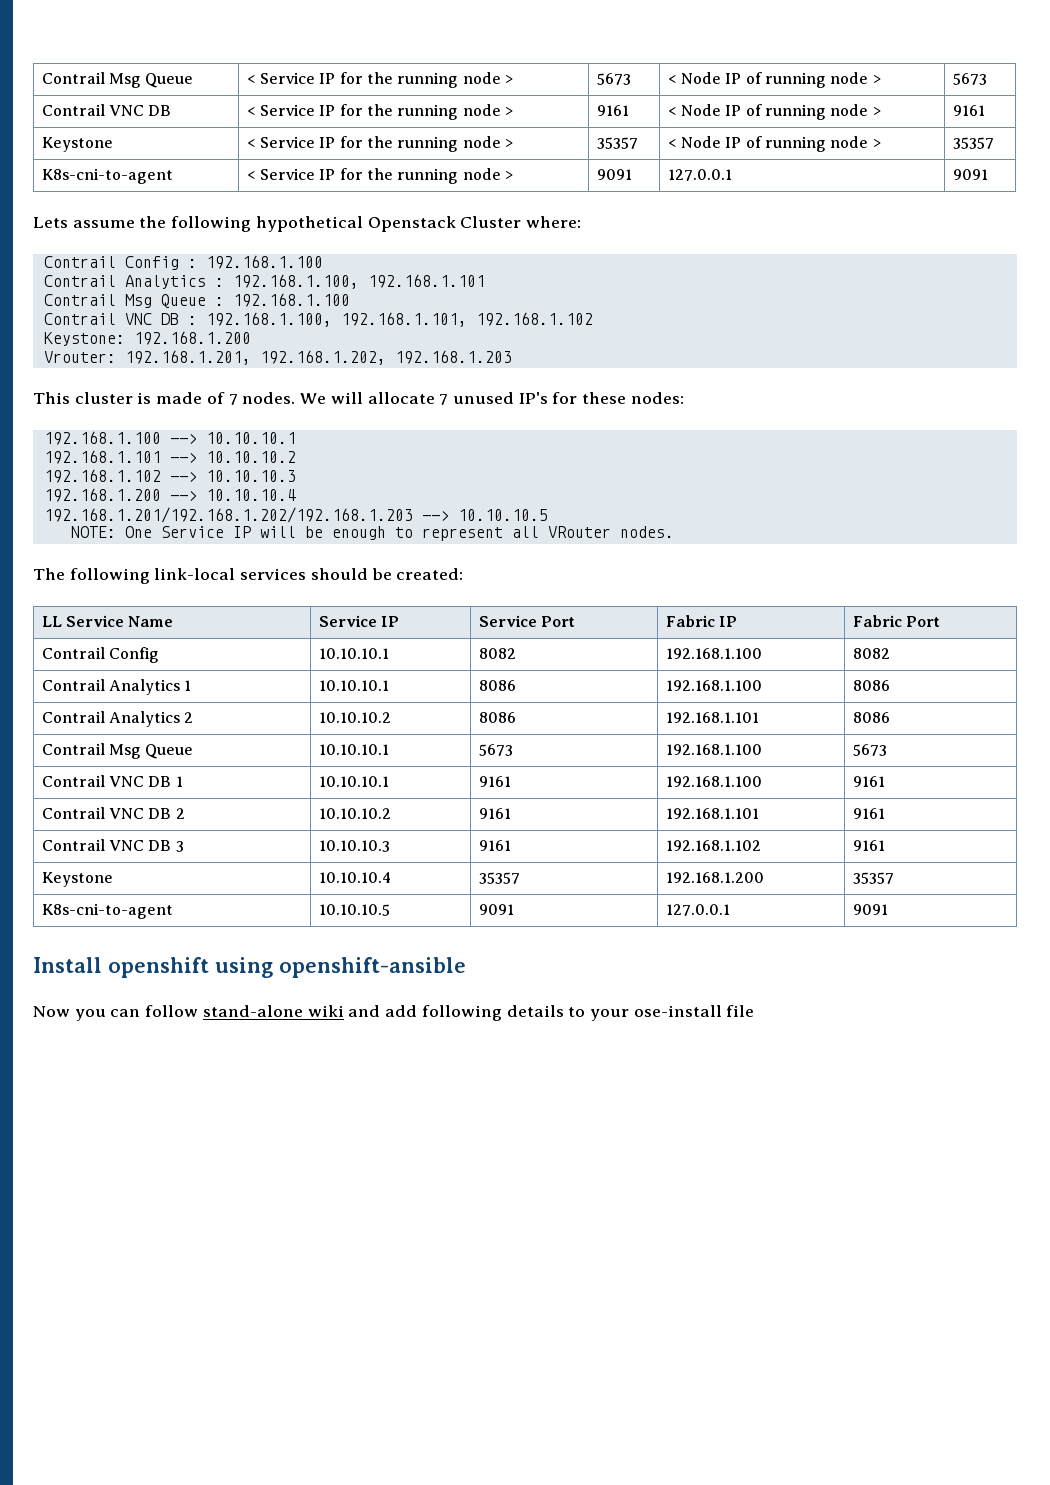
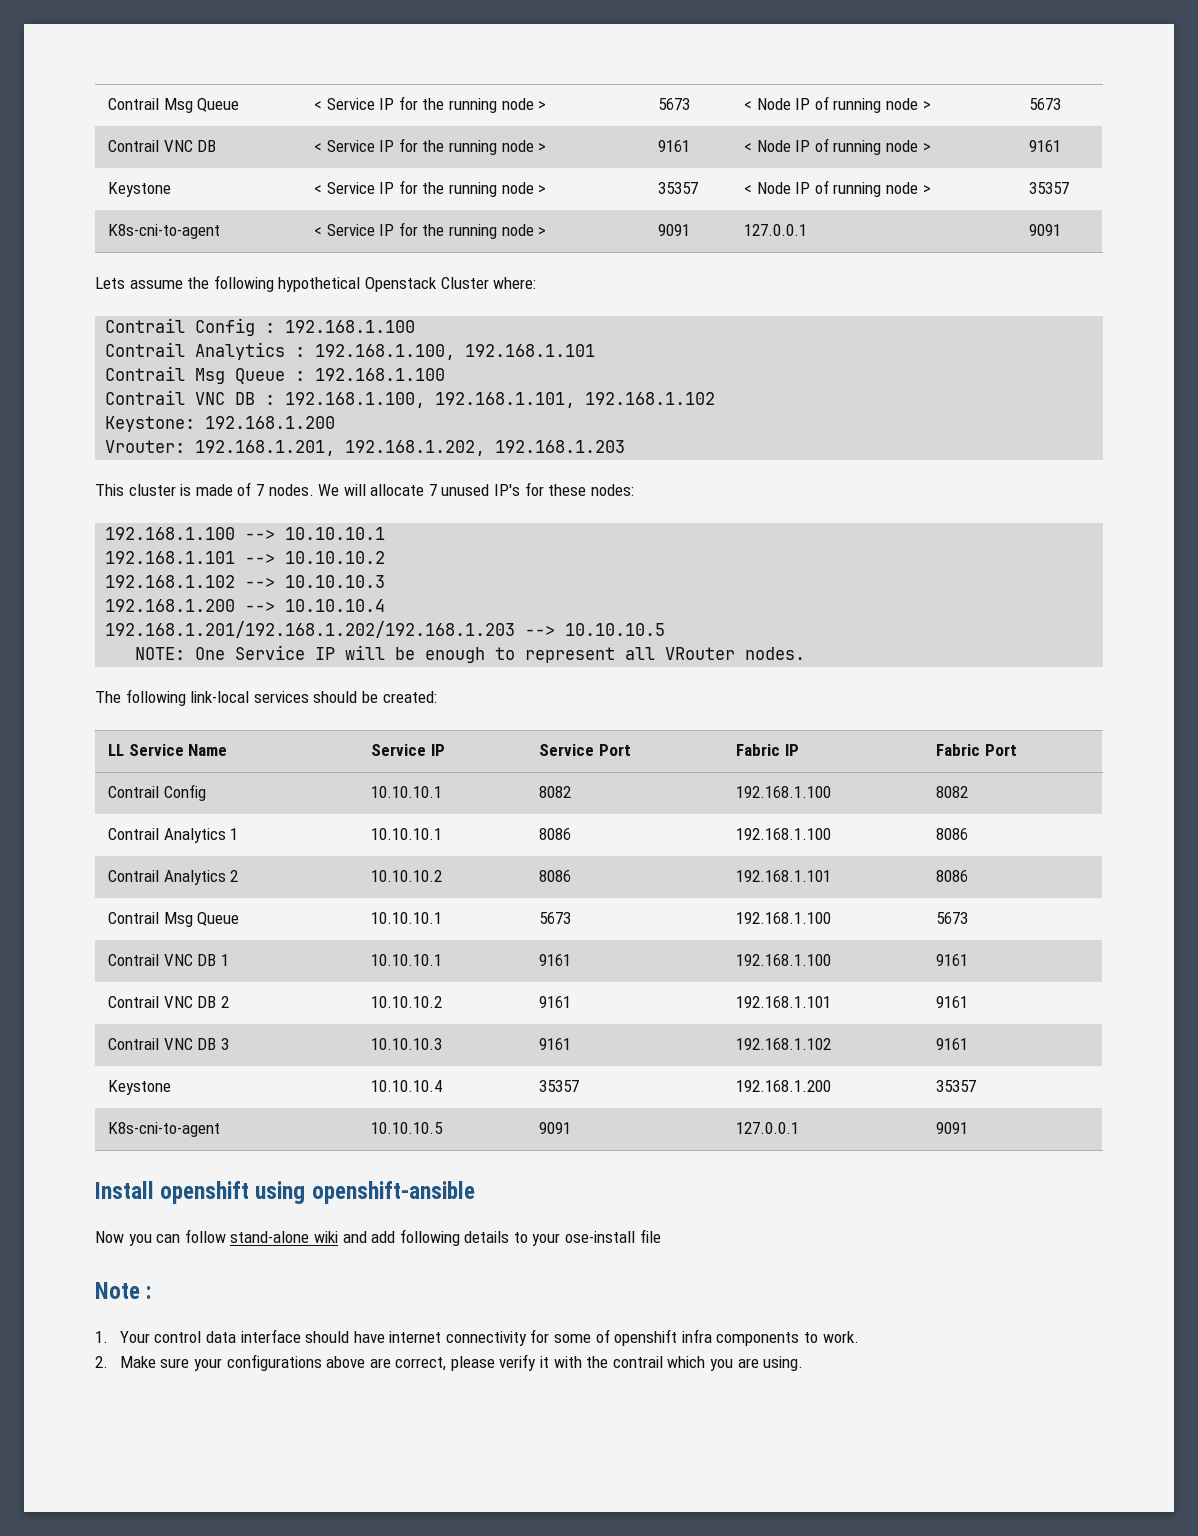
+ Note :
+ 1. Your control data interface should have internet connectivity for some of openshift infra components to work.
+ 2. Make sure your configurations above are correct, please verify it with the contrail which you are using.

